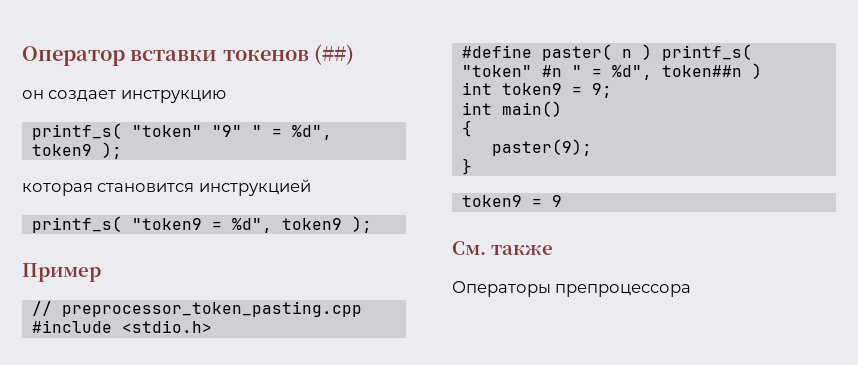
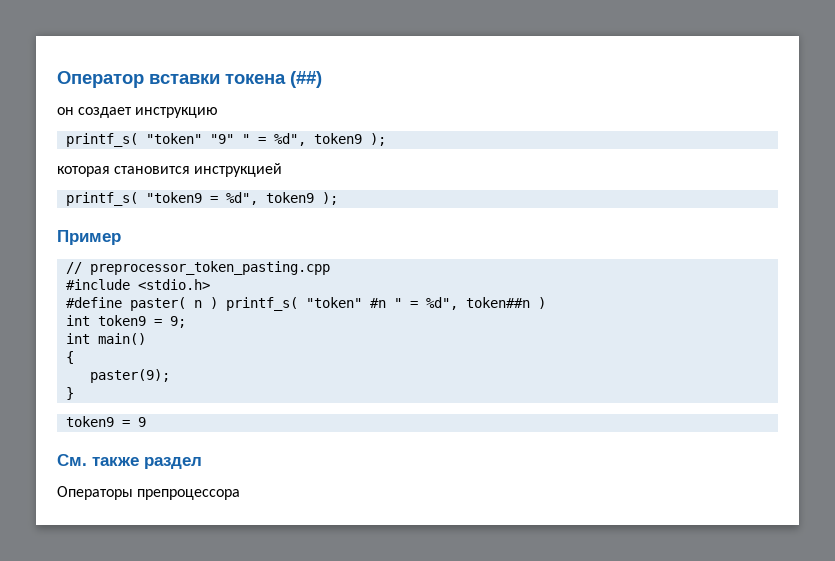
- Оператор вставки токенов (##)
+ Оператор вставки токена (##)
- См. также
+ См. также раздел

